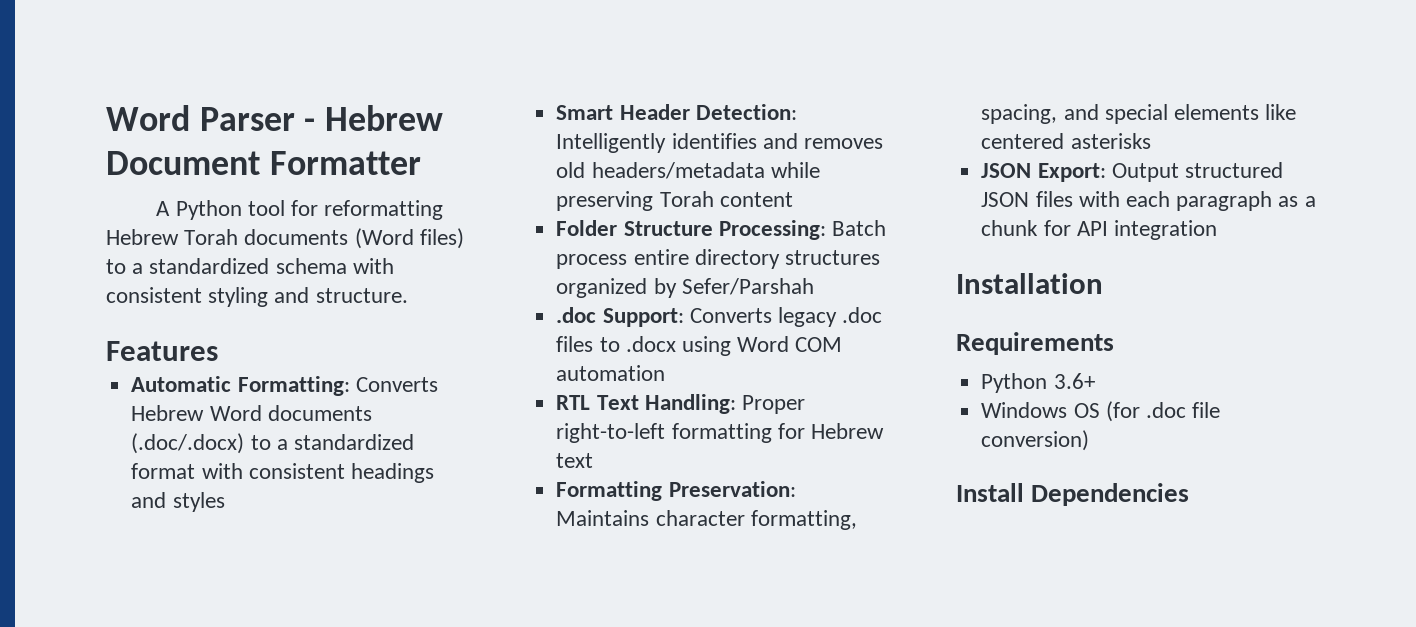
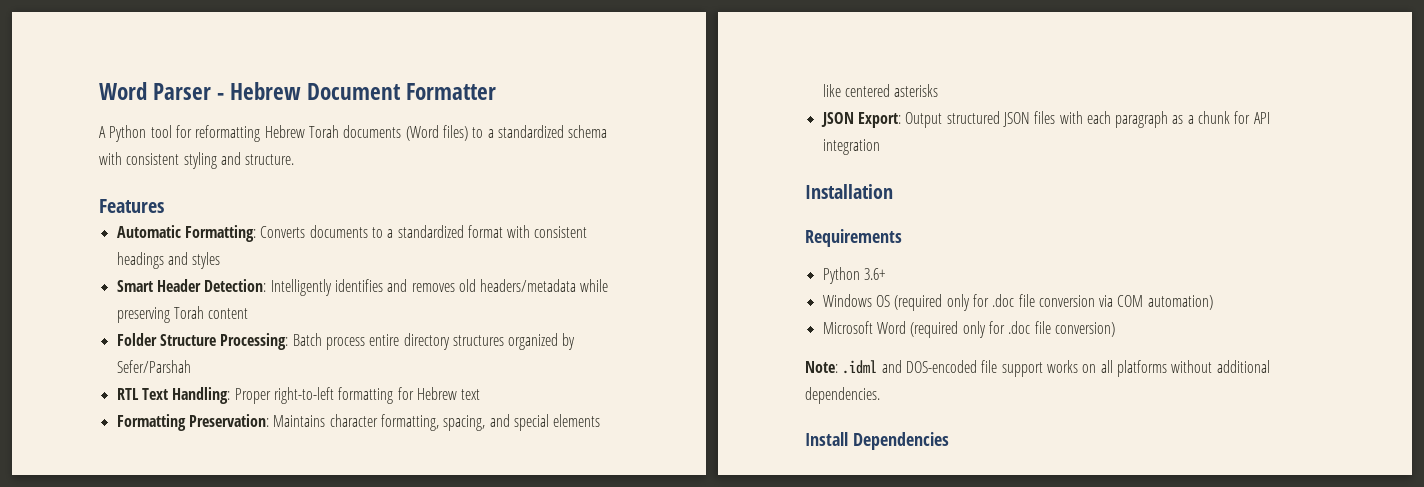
- Automatic Formatting: Converts Hebrew Word documents (.doc/.docx) to a standardized format with consistent headings and styles
+ Automatic Formatting: Converts documents to a standardized format with consistent headings and styles
- .doc Support: Converts legacy .doc files to .docx using Word COM automation
- Windows OS (for .doc file conversion)
+ Windows OS (required only for .doc file conversion via COM automation)
+ Microsoft Word (required only for .doc file conversion)
+ Note: .idml and DOS-encoded file support works on all platforms without additional dependencies.

